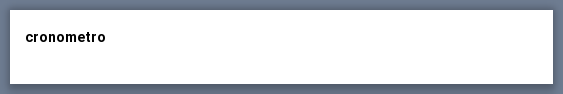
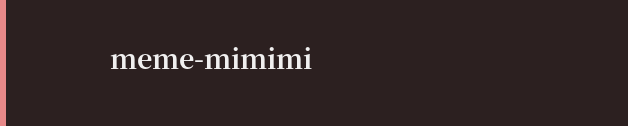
- cronometro
+ meme-mimimi

